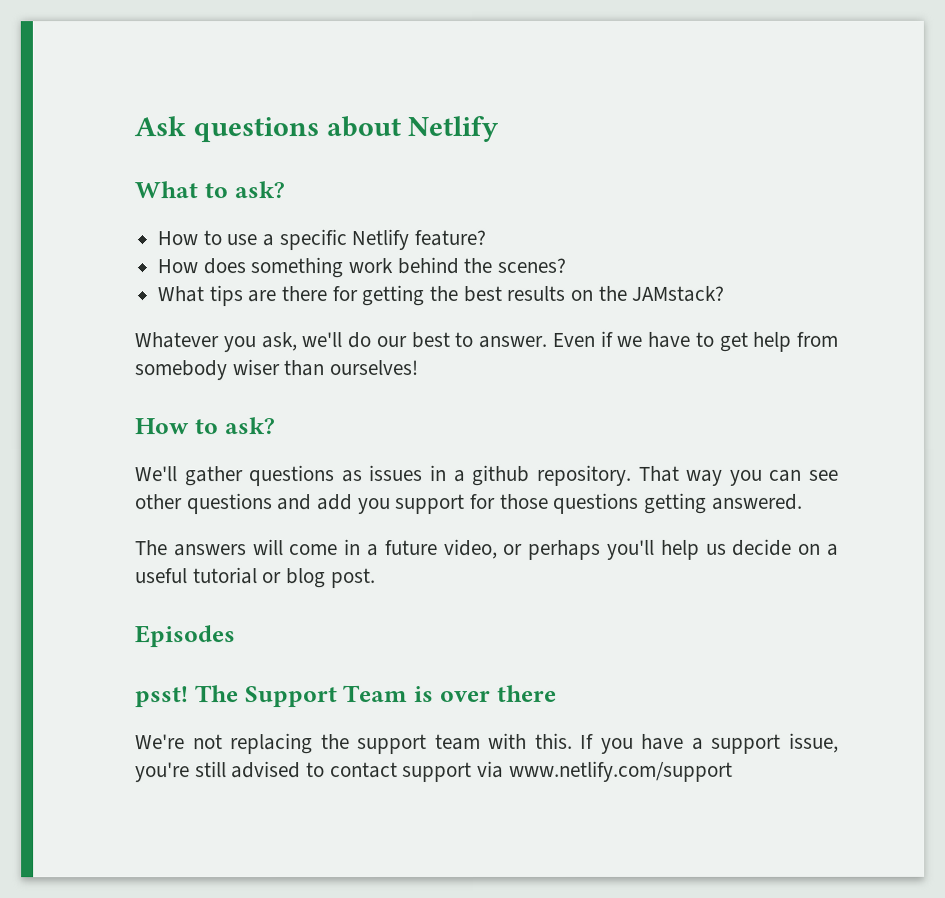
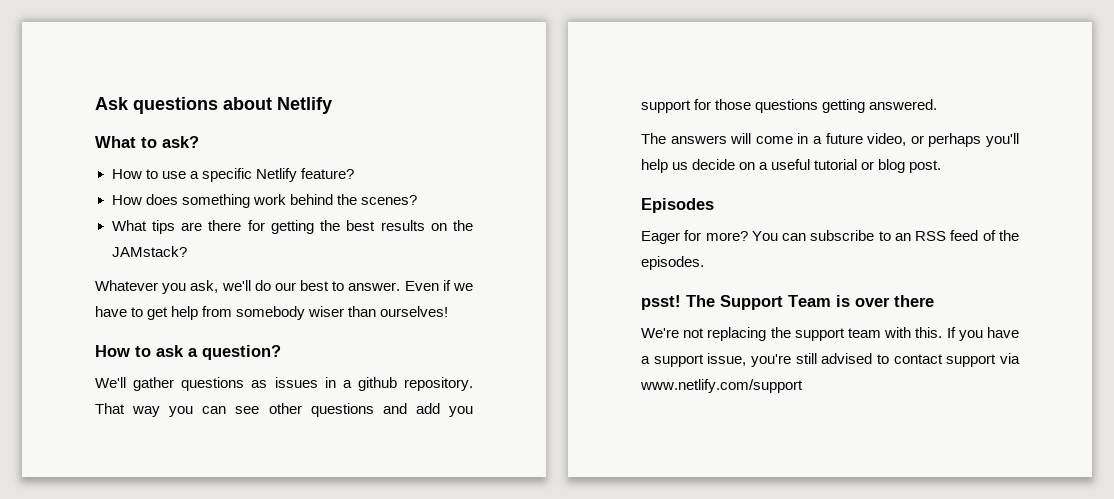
- How to ask?
+ How to ask a question?
+ Eager for more? You can subscribe to an RSS feed of the episodes.

